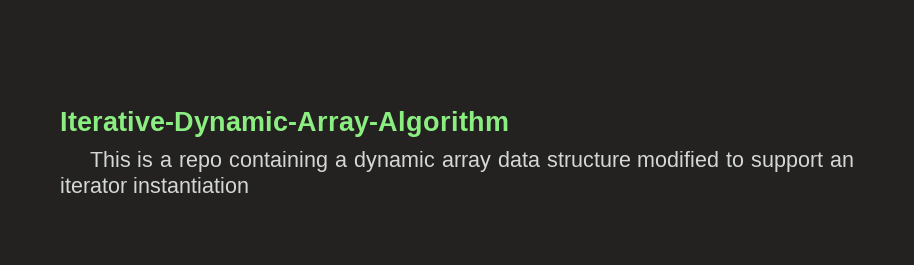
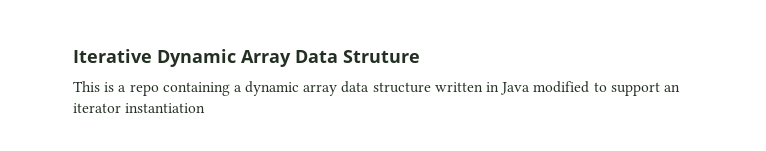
- Iterative-Dynamic-Array-Algorithm
+ Iterative Dynamic Array Data Struture
- This is a repo containing a dynamic array data structure modified to support an iterator instantiation
+ This is a repo containing a dynamic array data structure written in Java modified to support an iterator instantiation

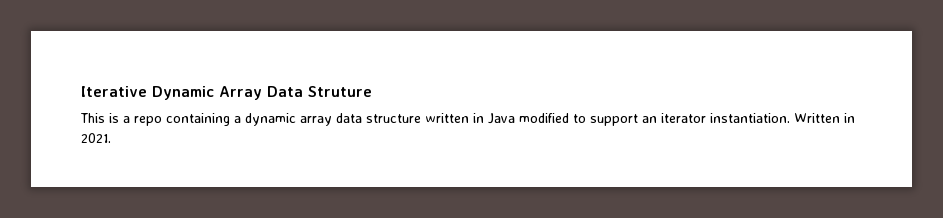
- This is a repo containing a dynamic array data structure written in Java modified to support an iterator instantiation
+ This is a repo containing a dynamic array data structure written in Java modified to support an iterator instantiation. Written in 2021.

